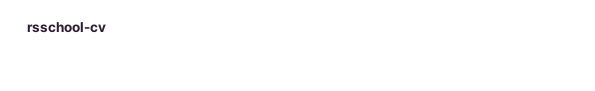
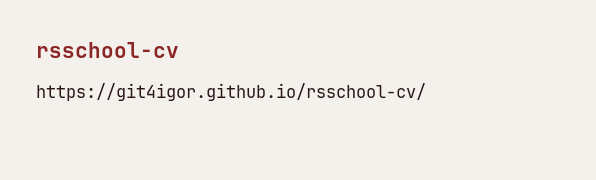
+ https://git4igor.github.io/rsschool-cv/

